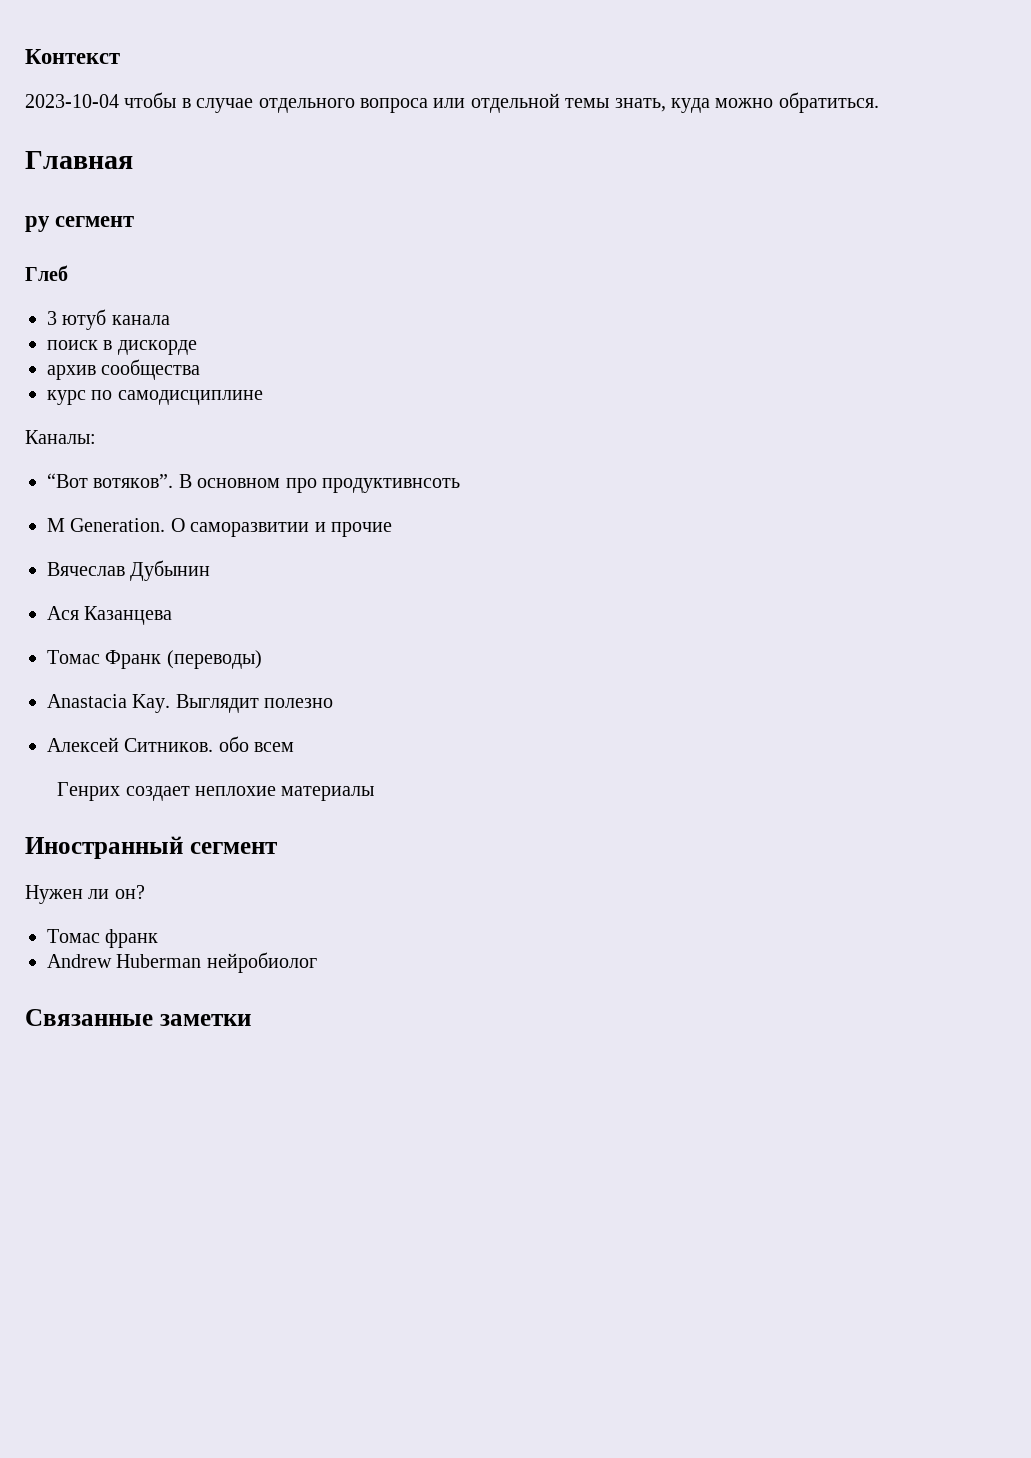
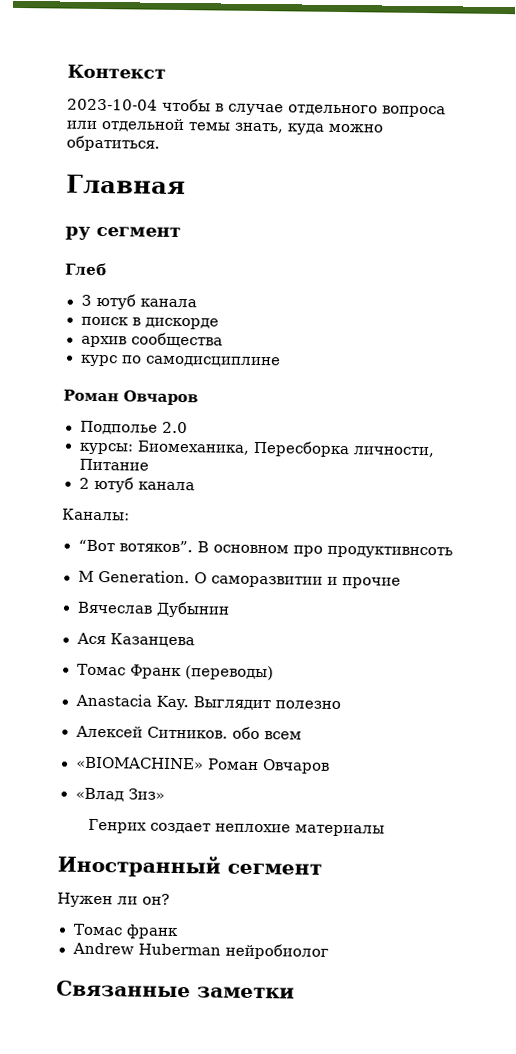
  курс по самодисциплине
+ Роман Овчаров
+ Подполье 2.0
+ курсы: Биомеханика, Пересборка личности, Питание
+ 2 ютуб канала
+ «BIOMACHINE» Роман Овчаров
+ «Влад Зиз»

